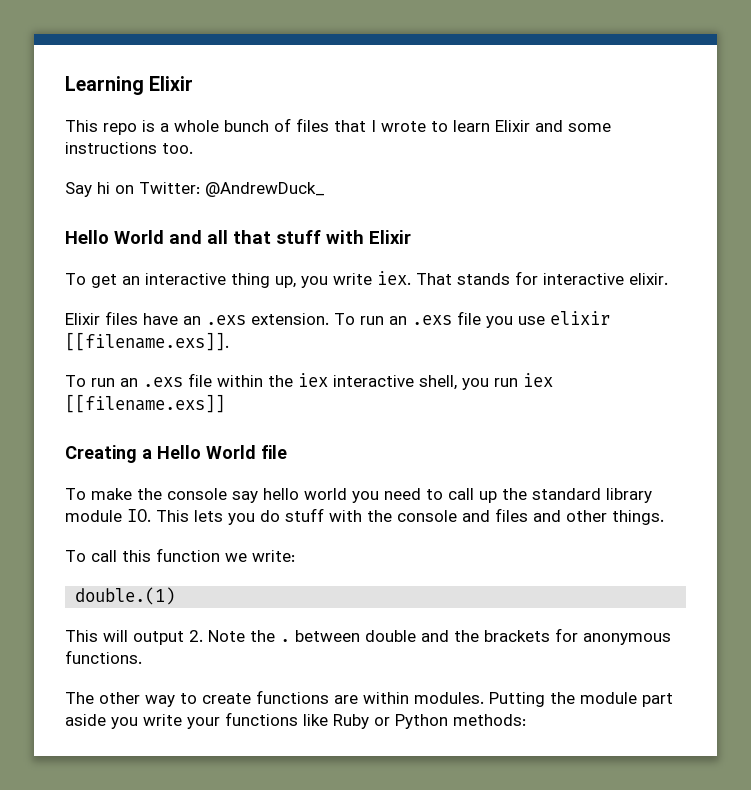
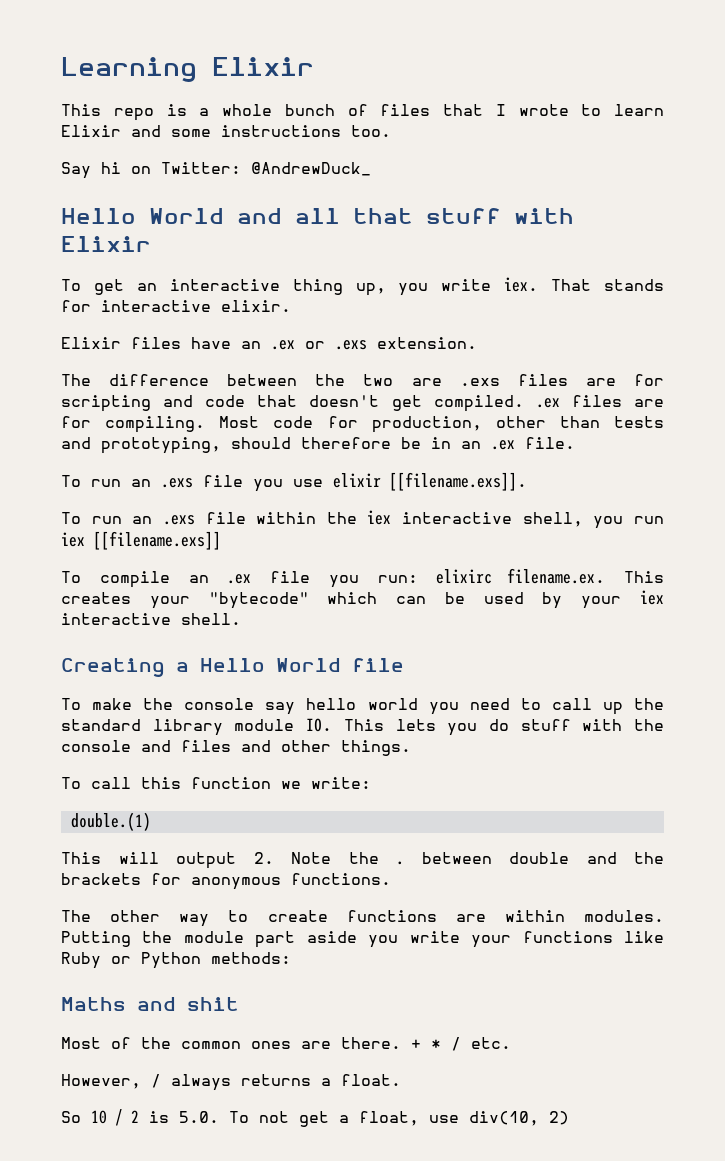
- Elixir files have an .exs extension. To run an .exs file you use elixir [[filename.exs]].
+ Elixir files have an .ex or .exs extension.
+ The difference between the two are .exs files are for scripting and code that doesn't get compiled. .ex files are for compiling. Most code for production, other than tests and prototyping, should therefore be in an .ex file.
+ To run an .exs file you use elixir [[filename.exs]].
+ To compile an .ex file you run: elixirc filename.ex. This creates your "bytecode" which can be used by your iex interactive shell.
+ Maths and shit
+ Most of the common ones are there. + * / etc.
+ However, / always returns a float.
+ So 10 / 2 is 5.0. To not get a float, use div(10, 2)

